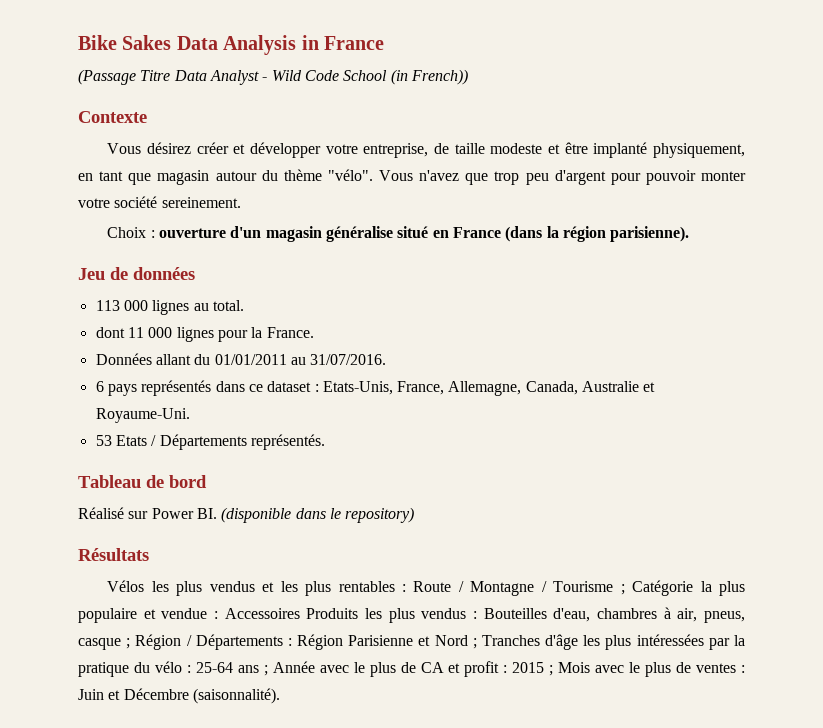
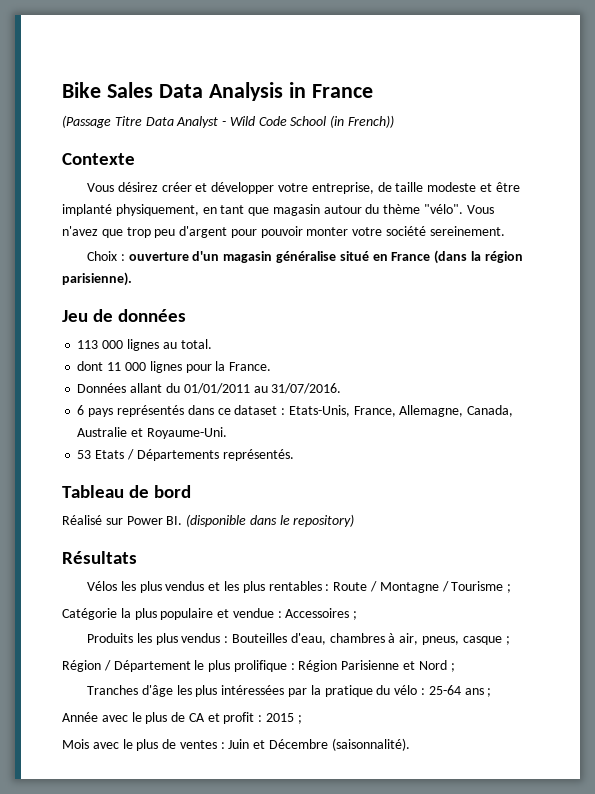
- Bike Sakes Data Analysis in France
+ Bike Sales Data Analysis in France
- Route / Montagne / Tourisme ; Catégorie la plus populaire et vendue :
+ Route / Montagne / Tourisme ;
+ Catégorie la plus populaire et vendue :
- Accessoires Produits les plus vendus :
+ Accessoires ;
+ Produits les plus vendus :
- Bouteilles d'eau, chambres à air, pneus, casque ; Région / Départements :
+ Bouteilles d'eau, chambres à air, pneus, casque ;
+ Région / Département le plus prolifique :
- Région Parisienne et Nord ; Tranches d'âge les plus intéressées par la pratique du vélo :
+ Région Parisienne et Nord ;
+ Tranches d'âge les plus intéressées par la pratique du vélo :
- 25-64 ans ; Année avec le plus de CA et profit :
+ 25-64 ans ;
+ Année avec le plus de CA et profit :
- 2015 ; Mois avec le plus de ventes :
+ 2015 ;
+ Mois avec le plus de ventes :

